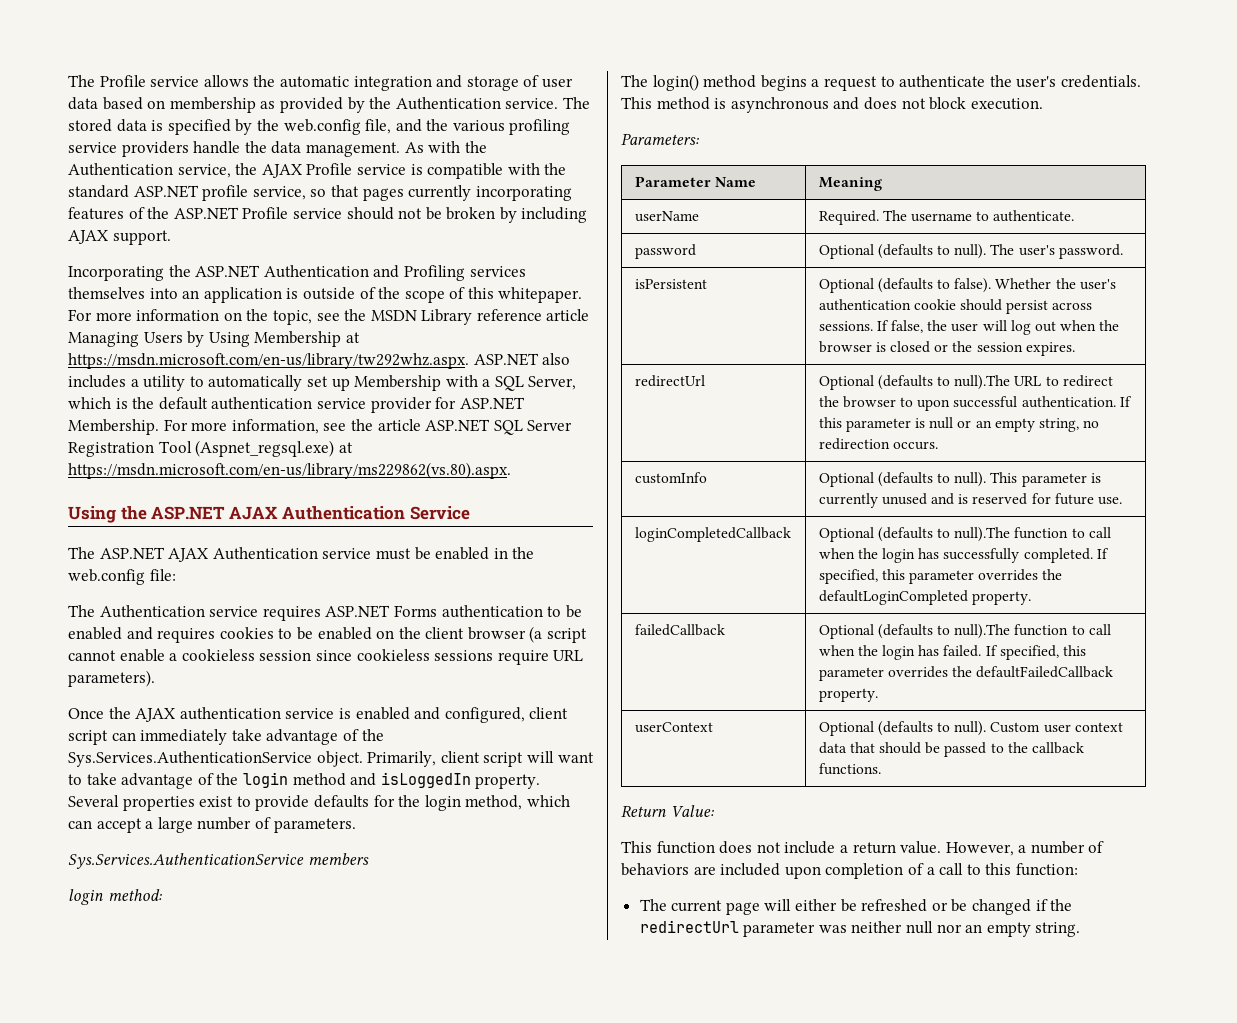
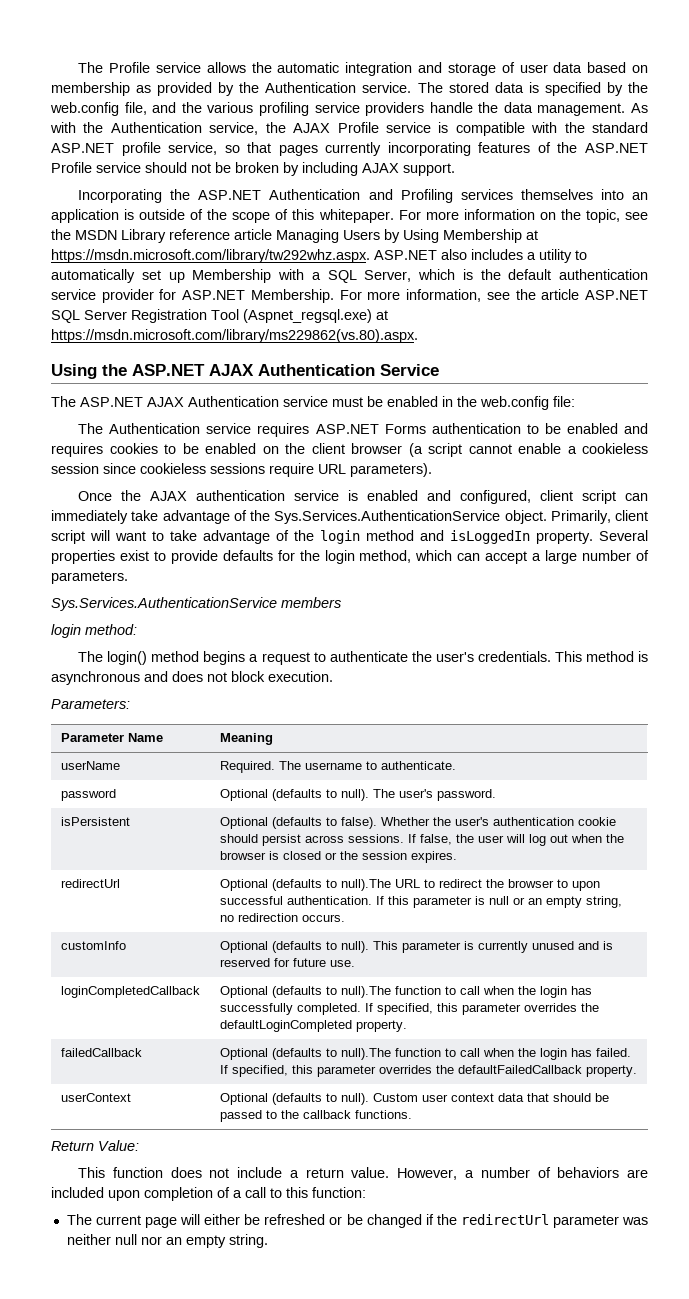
- For more information on the topic, see the MSDN Library reference article Managing Users by Using Membership at https://msdn.microsoft.com/en-us/library/tw292whz.aspx. ASP.NET also includes a utility to automatically set up Membership with a SQL Server, which is the default authentication service provider for ASP.NET Membership.
+ For more information on the topic, see the MSDN Library reference article Managing Users by Using Membership at https://msdn.microsoft.com/library/tw292whz.aspx. ASP.NET also includes a utility to automatically set up Membership with a SQL Server, which is the default authentication service provider for ASP.NET Membership.
- For more information, see the article ASP.NET SQL Server Registration Tool (Aspnet_regsql.exe) at https://msdn.microsoft.com/en-us/library/ms229862(vs.80).aspx.
+ For more information, see the article ASP.NET SQL Server Registration Tool (Aspnet_regsql.exe) at https://msdn.microsoft.com/library/ms229862(vs.80).aspx.

